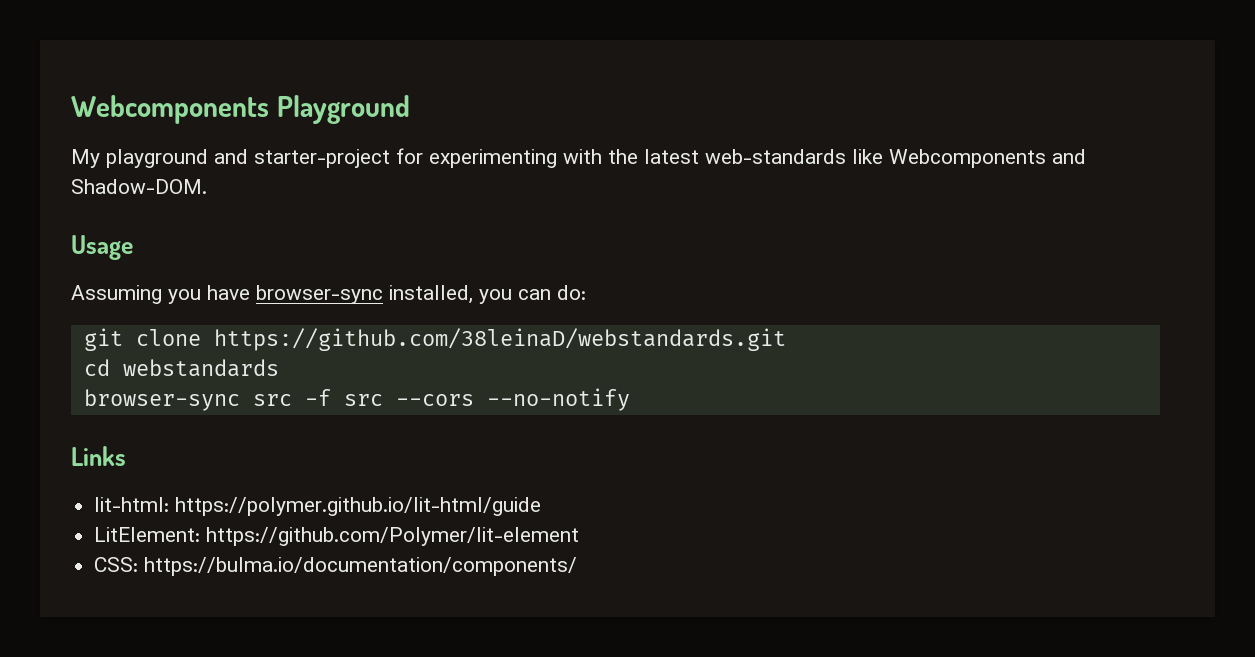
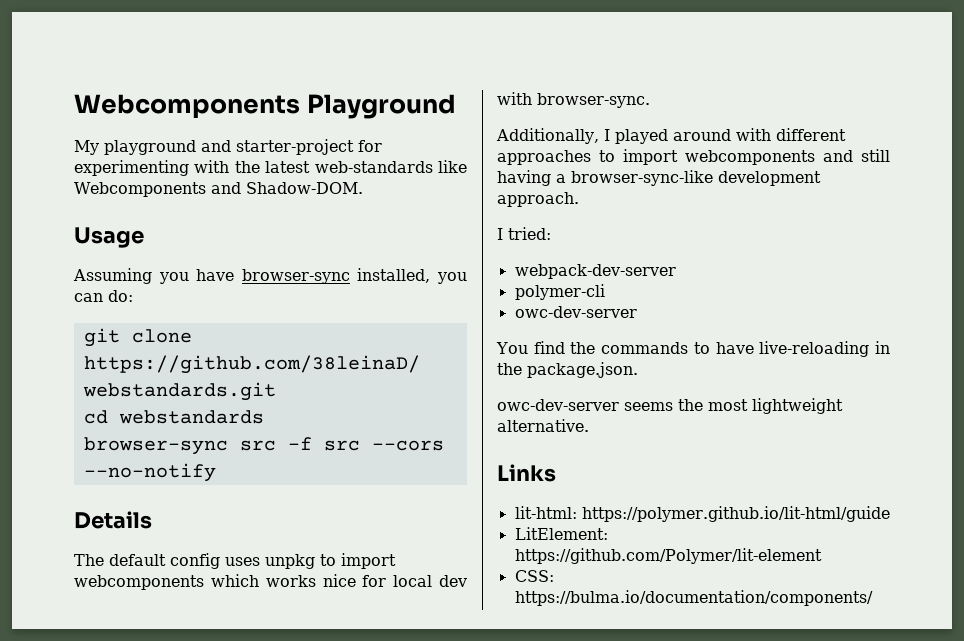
+ Details
+ The default config uses unpkg to import webcomponents which works nice for local dev with browser-sync.
+ Additionally, I played around with different approaches to import webcomponents and still having a browser-sync-like development approach.
+ I tried:
+ webpack-dev-server
+ polymer-cli
+ owc-dev-server
+ You find the commands to have live-reloading in the package.json.
+ owc-dev-server seems the most lightweight alternative.

